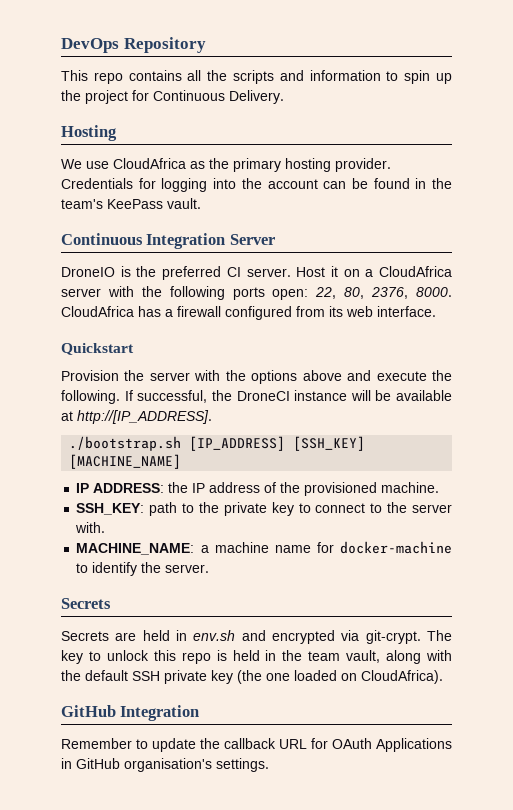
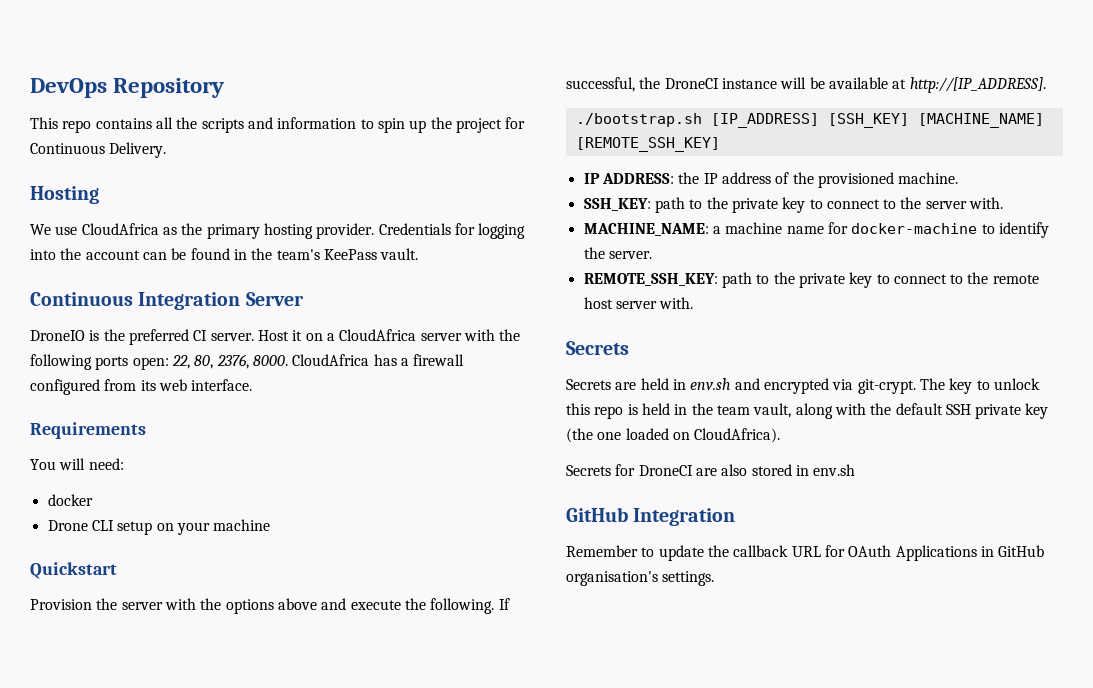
+ Requirements
+ You will need:
+ docker
+ Drone CLI setup on your machine
- ./bootstrap.sh [IP_ADDRESS] [SSH_KEY] [MACHINE_NAME]
+ ./bootstrap.sh [IP_ADDRESS] [SSH_KEY] [MACHINE_NAME] [REMOTE_SSH_KEY]
+ REMOTE_SSH_KEY: path to the private key to connect to the remote host server with.
+ Secrets for DroneCI are also stored in env.sh

